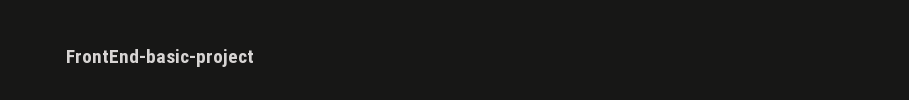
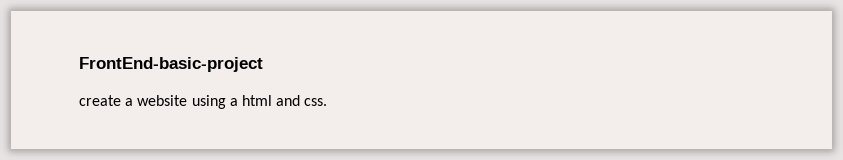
+ create a website using a html and css.

